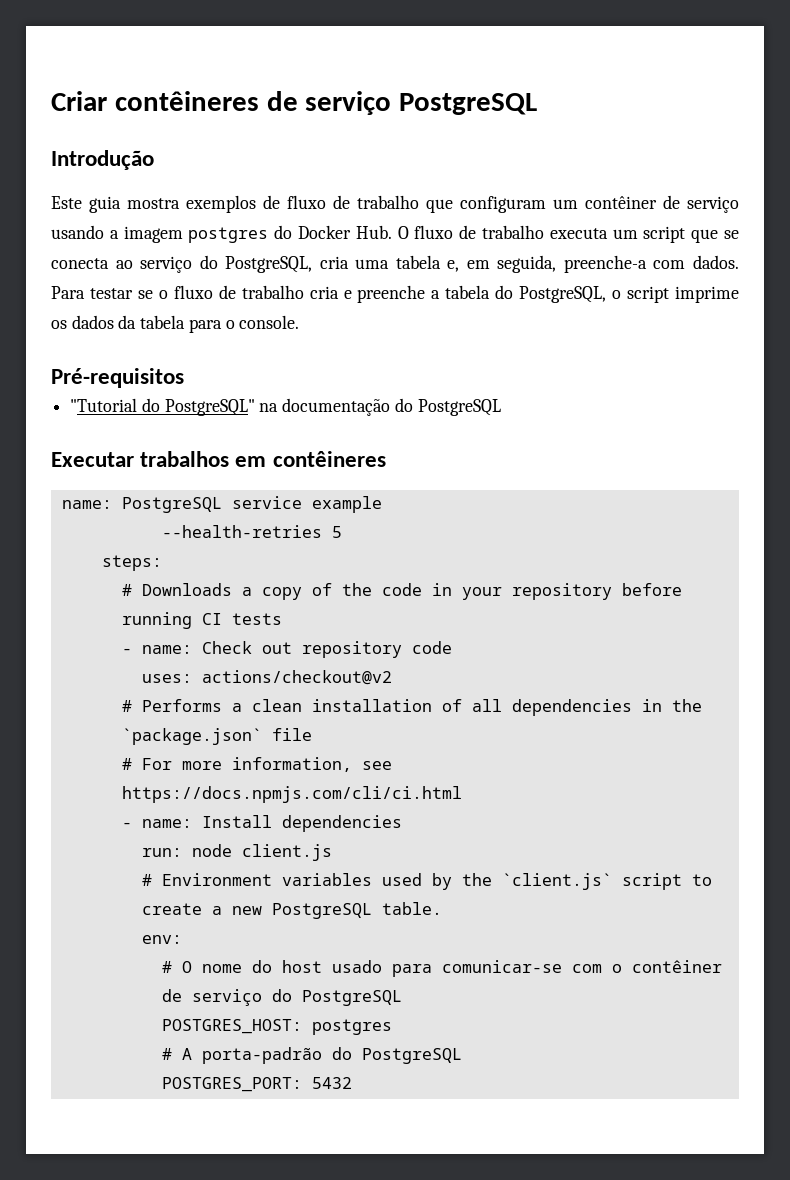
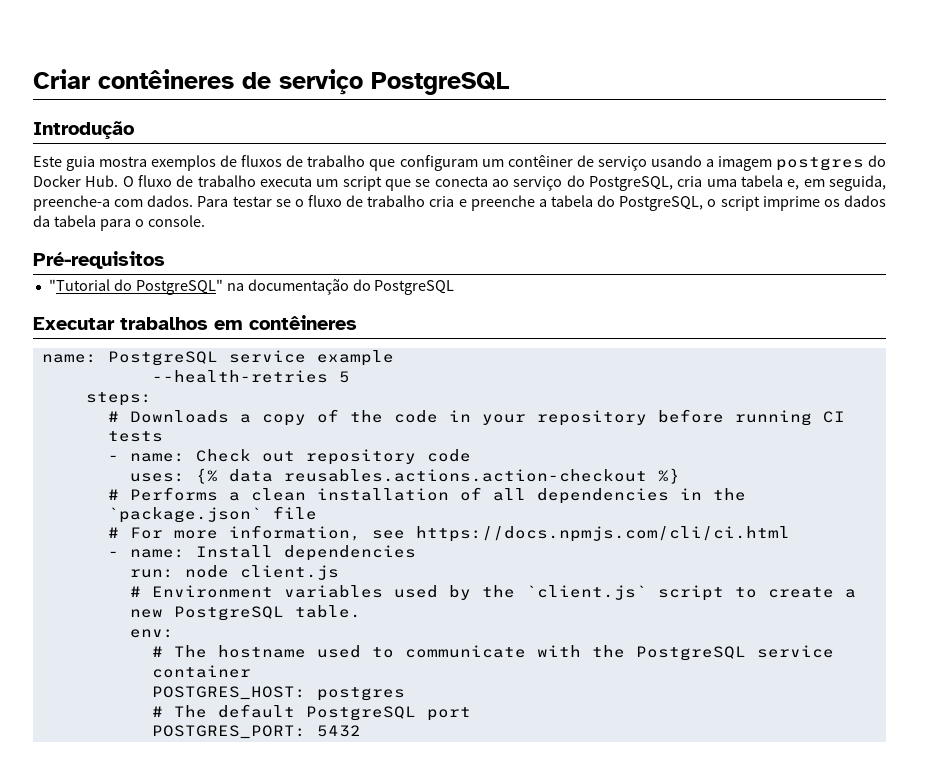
- Este guia mostra exemplos de fluxo de trabalho que configuram um contêiner de serviço usando a imagem postgres do Docker Hub. O fluxo de trabalho executa um script que se conecta ao serviço do PostgreSQL, cria uma tabela e, em seguida, preenche-a com dados.
+ Este guia mostra exemplos de fluxos de trabalho que configuram um contêiner de serviço usando a imagem postgres do Docker Hub. O fluxo de trabalho executa um script que se conecta ao serviço do PostgreSQL, cria uma tabela e, em seguida, preenche-a com dados.
- uses: actions/checkout@v2
+ uses: {% data reusables.actions.action-checkout %}
- # O nome do host usado para comunicar-se com o contêiner de serviço do PostgreSQL
+ # The hostname used to communicate with the PostgreSQL service container
- # A porta-padrão do PostgreSQL
+ # The default PostgreSQL port

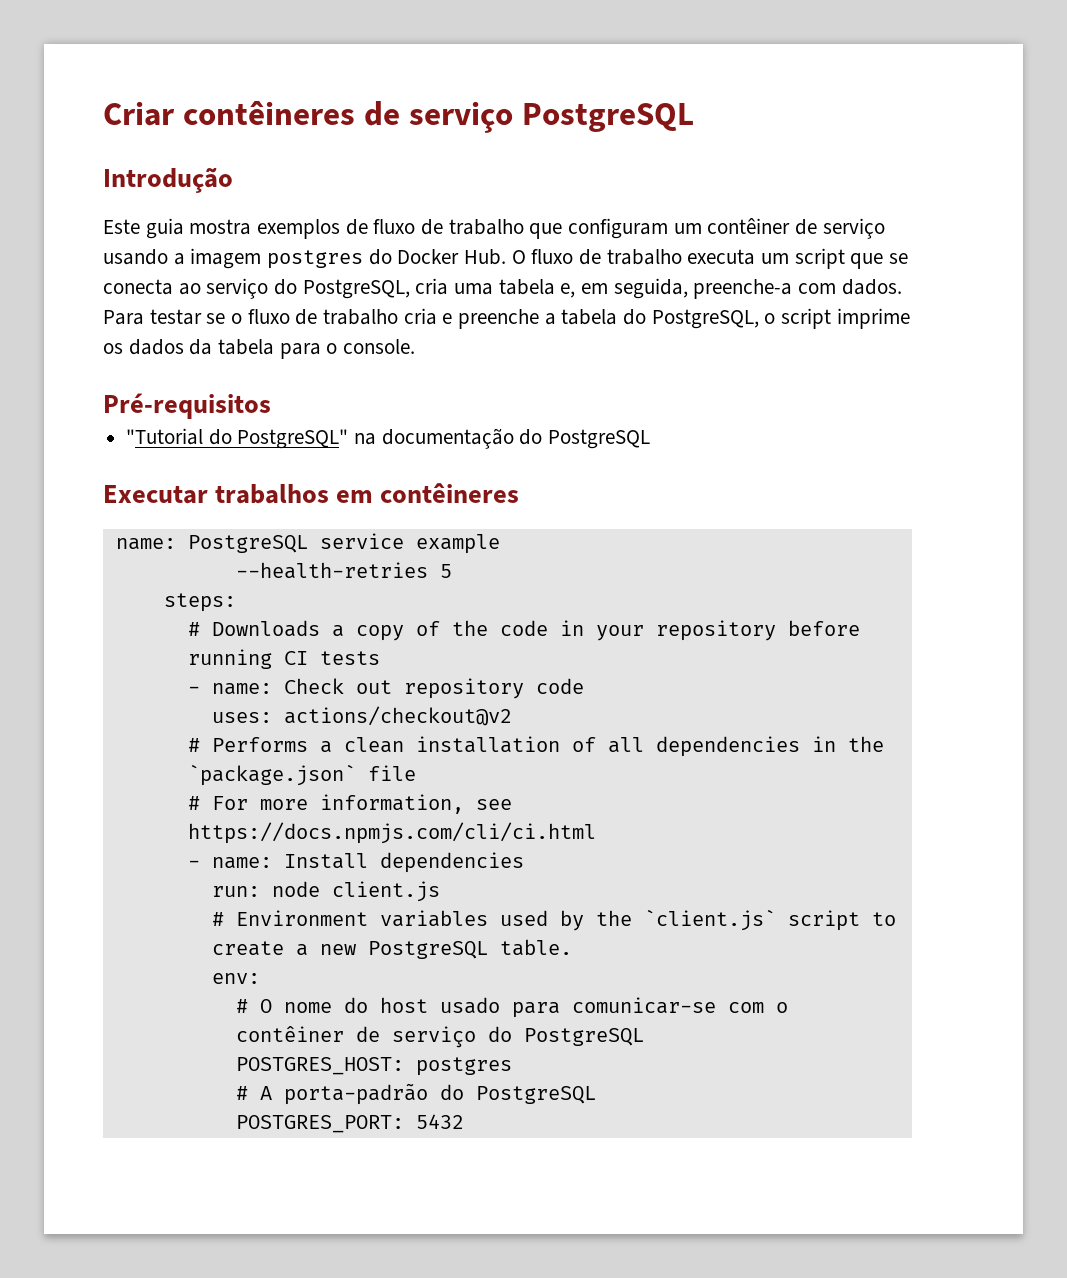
- Este guia mostra exemplos de fluxos de trabalho que configuram um contêiner de serviço usando a imagem postgres do Docker Hub. O fluxo de trabalho executa um script que se conecta ao serviço do PostgreSQL, cria uma tabela e, em seguida, preenche-a com dados.
+ Este guia mostra exemplos de fluxo de trabalho que configuram um contêiner de serviço usando a imagem postgres do Docker Hub. O fluxo de trabalho executa um script que se conecta ao serviço do PostgreSQL, cria uma tabela e, em seguida, preenche-a com dados.
- uses: {% data reusables.actions.action-checkout %}
+ uses: actions/checkout@v2
- # The hostname used to communicate with the PostgreSQL service container
+ # O nome do host usado para comunicar-se com o contêiner de serviço do PostgreSQL
- # The default PostgreSQL port
+ # A porta-padrão do PostgreSQL

